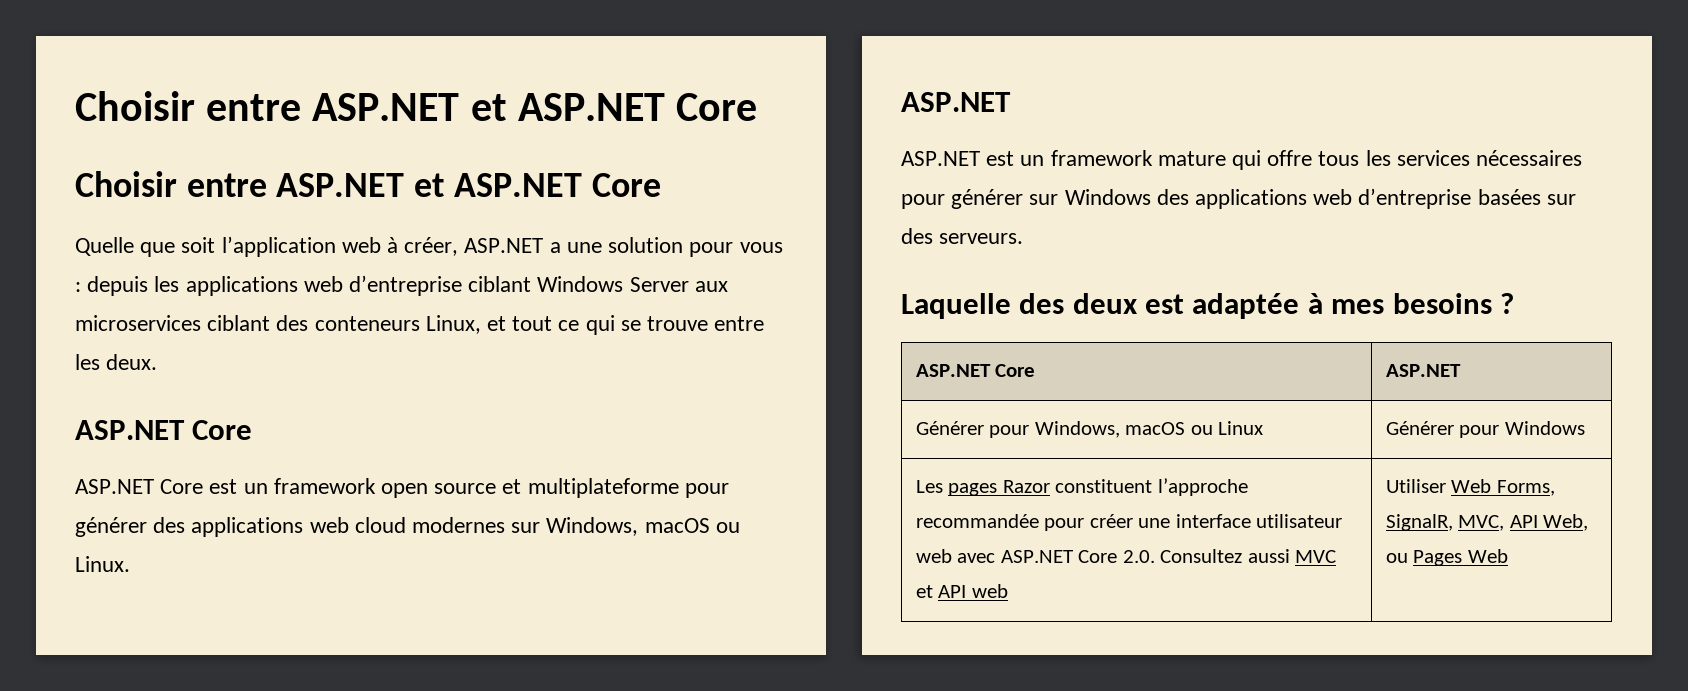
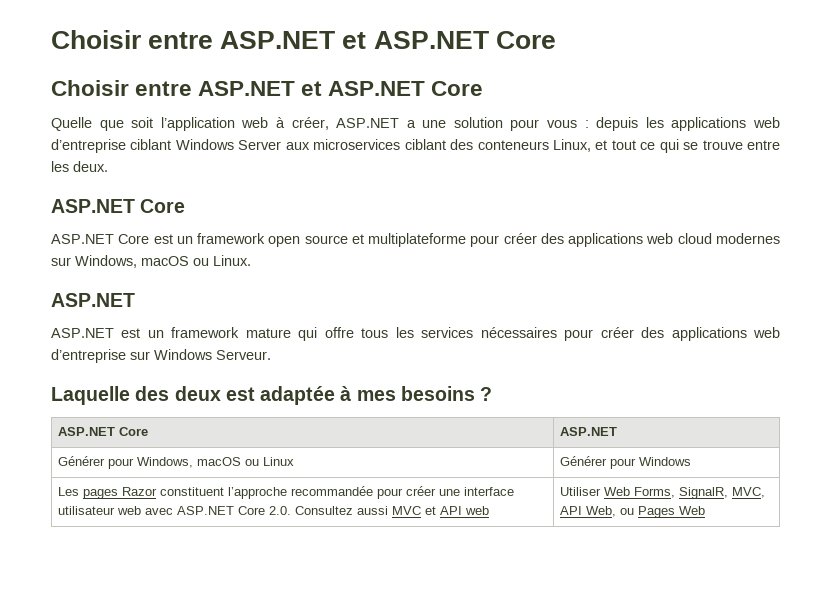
- ASP.NET Core est un framework open source et multiplateforme pour générer des applications web cloud modernes sur Windows, macOS ou Linux.
+ ASP.NET Core est un framework open source et multiplateforme pour créer des applications web cloud modernes sur Windows, macOS ou Linux.
- ASP.NET est un framework mature qui offre tous les services nécessaires pour générer sur Windows des applications web d’entreprise basées sur des serveurs.
+ ASP.NET est un framework mature qui offre tous les services nécessaires pour créer des applications web d’entreprise sur Windows Serveur.

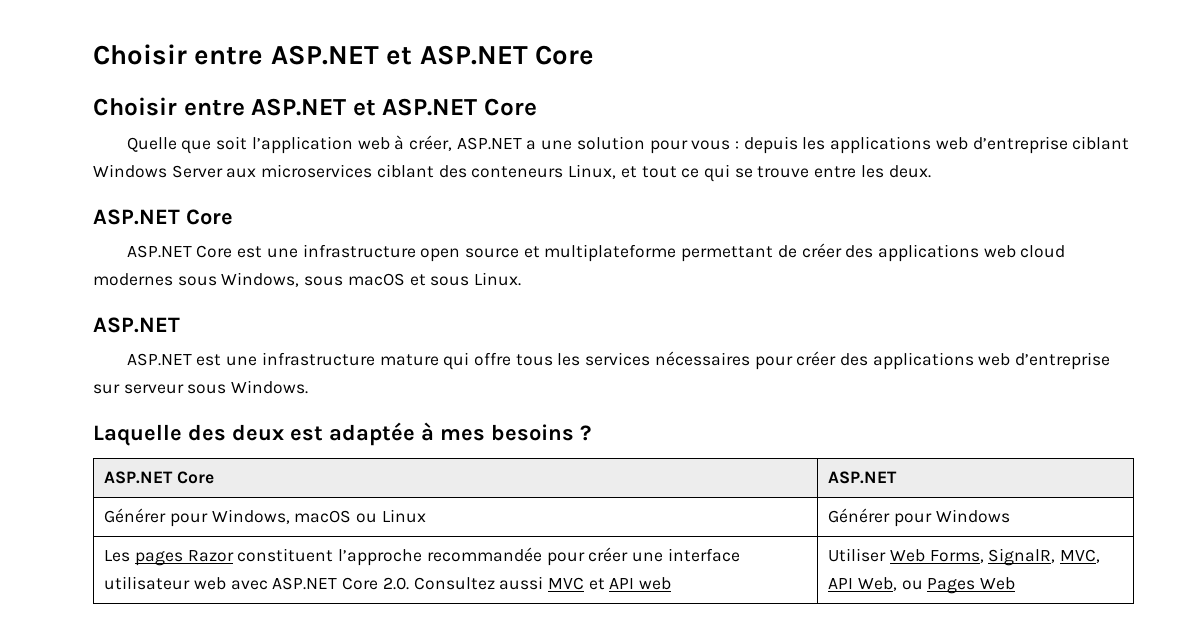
- ASP.NET Core est un framework open source et multiplateforme pour créer des applications web cloud modernes sur Windows, macOS ou Linux.
+ ASP.NET Core est une infrastructure open source et multiplateforme permettant de créer des applications web cloud modernes sous Windows, sous macOS et sous Linux.
- ASP.NET est un framework mature qui offre tous les services nécessaires pour créer des applications web d’entreprise sur Windows Serveur.
+ ASP.NET est une infrastructure mature qui offre tous les services nécessaires pour créer des applications web d’entreprise sur serveur sous Windows.

